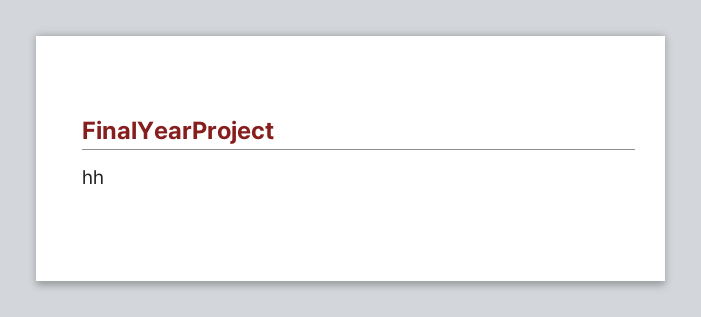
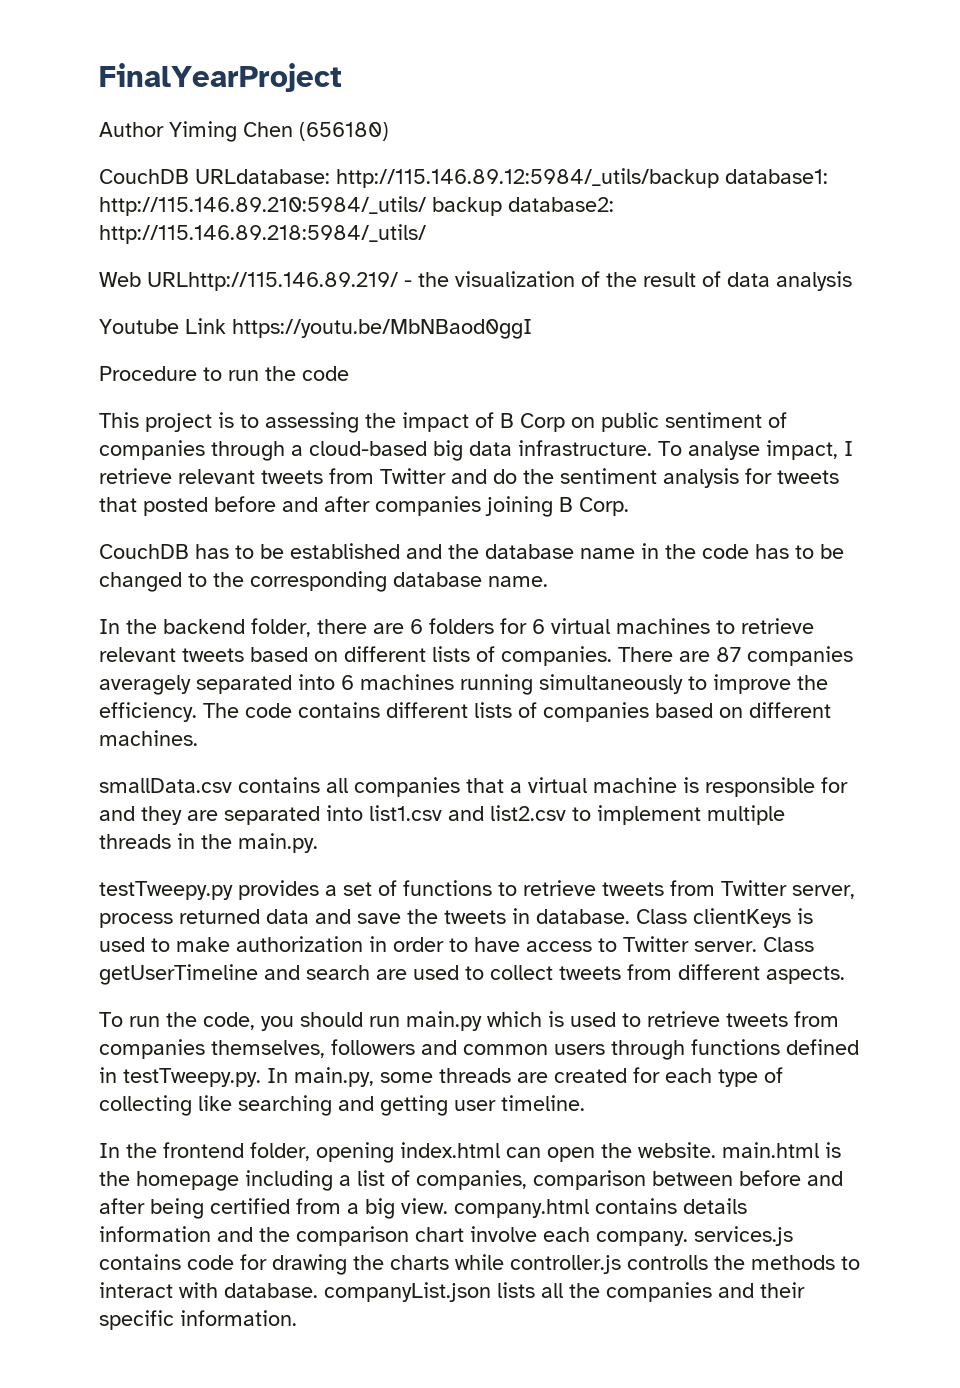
- hh
+ Author Yiming Chen (656180)
+ CouchDB URLdatabase: http://115.146.89.12:5984/_utils/backup database1: http://115.146.89.210:5984/_utils/ backup database2: http://115.146.89.218:5984/_utils/
+ Web URLhttp://115.146.89.219/ - the visualization of the result of data analysis
+ Youtube Link https://youtu.be/MbNBaod0ggI
+ Procedure to run the code
+ This project is to assessing the impact of B Corp on public sentiment of companies through a cloud-based big data infrastructure. To analyse impact, I retrieve relevant tweets from Twitter and do the sentiment analysis for tweets that posted before and after companies joining B Corp.
+ CouchDB has to be established and the database name in the code has to be changed to the corresponding database name.
+ In the backend folder, there are 6 folders for 6 virtual machines to retrieve relevant tweets based on different lists of companies. There are 87 companies averagely separated into 6 machines running simultaneously to improve the efficiency. The code contains different lists of companies based on different machines.
+ smallData.csv contains all companies that a virtual machine is responsible for and they are separated into list1.csv and list2.csv to implement multiple threads in the main.py.
+ testTweepy.py provides a set of functions to retrieve tweets from Twitter server, process returned data and save the tweets in database. Class clientKeys is used to make authorization in order to have access to Twitter server. Class getUserTimeline and search are used to collect tweets from different aspects.
+ To run the code, you should run main.py which is used to retrieve tweets from companies themselves, followers and common users through functions defined in testTweepy.py. In main.py, some threads are created for each type of collecting like searching and getting user timeline.
+ In the frontend folder, opening index.html can open the website. main.html is the homepage including a list of companies, comparison between before and after being certified from a big view. company.html contains details information and the comparison chart involve each company. services.js contains code for drawing the charts while controller.js controlls the methods to interact with database. companyList.json lists all the companies and their specific information.

